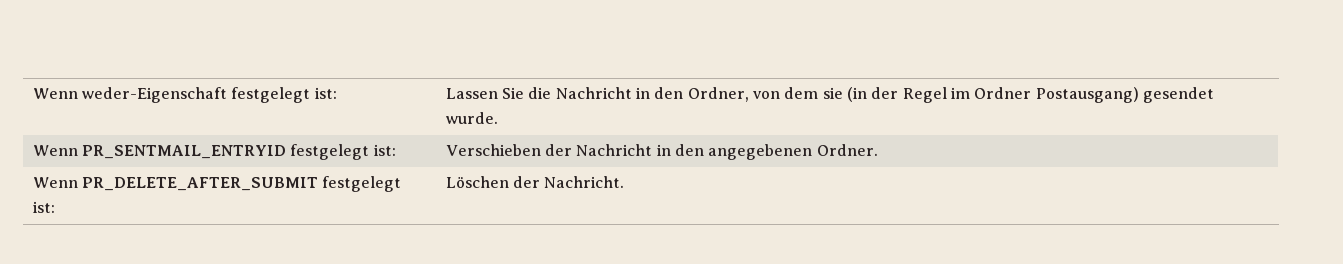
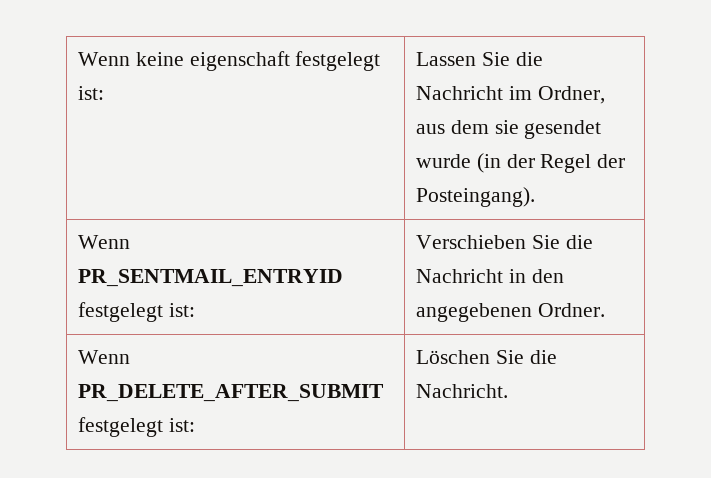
- Wenn weder-Eigenschaft festgelegt ist: | Lassen Sie die Nachricht in den Ordner, von dem sie (in der Regel im Ordner Postausgang) gesendet wurde.
+ Wenn keine eigenschaft festgelegt ist: | Lassen Sie die Nachricht im Ordner, aus dem sie gesendet wurde (in der Regel der Posteingang).
- Wenn PR_SENTMAIL_ENTRYID festgelegt ist: | Verschieben der Nachricht in den angegebenen Ordner.
+ Wenn PR_SENTMAIL_ENTRYID festgelegt ist: | Verschieben Sie die Nachricht in den angegebenen Ordner.
- Wenn PR_DELETE_AFTER_SUBMIT festgelegt ist: | Löschen der Nachricht.
+ Wenn PR_DELETE_AFTER_SUBMIT festgelegt ist: | Löschen Sie die Nachricht.

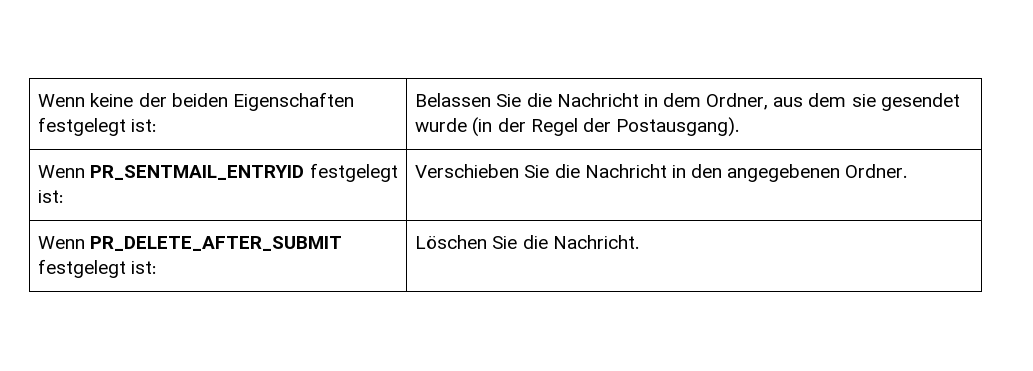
- Wenn keine eigenschaft festgelegt ist: | Lassen Sie die Nachricht im Ordner, aus dem sie gesendet wurde (in der Regel der Posteingang).
+ Wenn keine der beiden Eigenschaften festgelegt ist: | Belassen Sie die Nachricht in dem Ordner, aus dem sie gesendet wurde (in der Regel der Postausgang).

